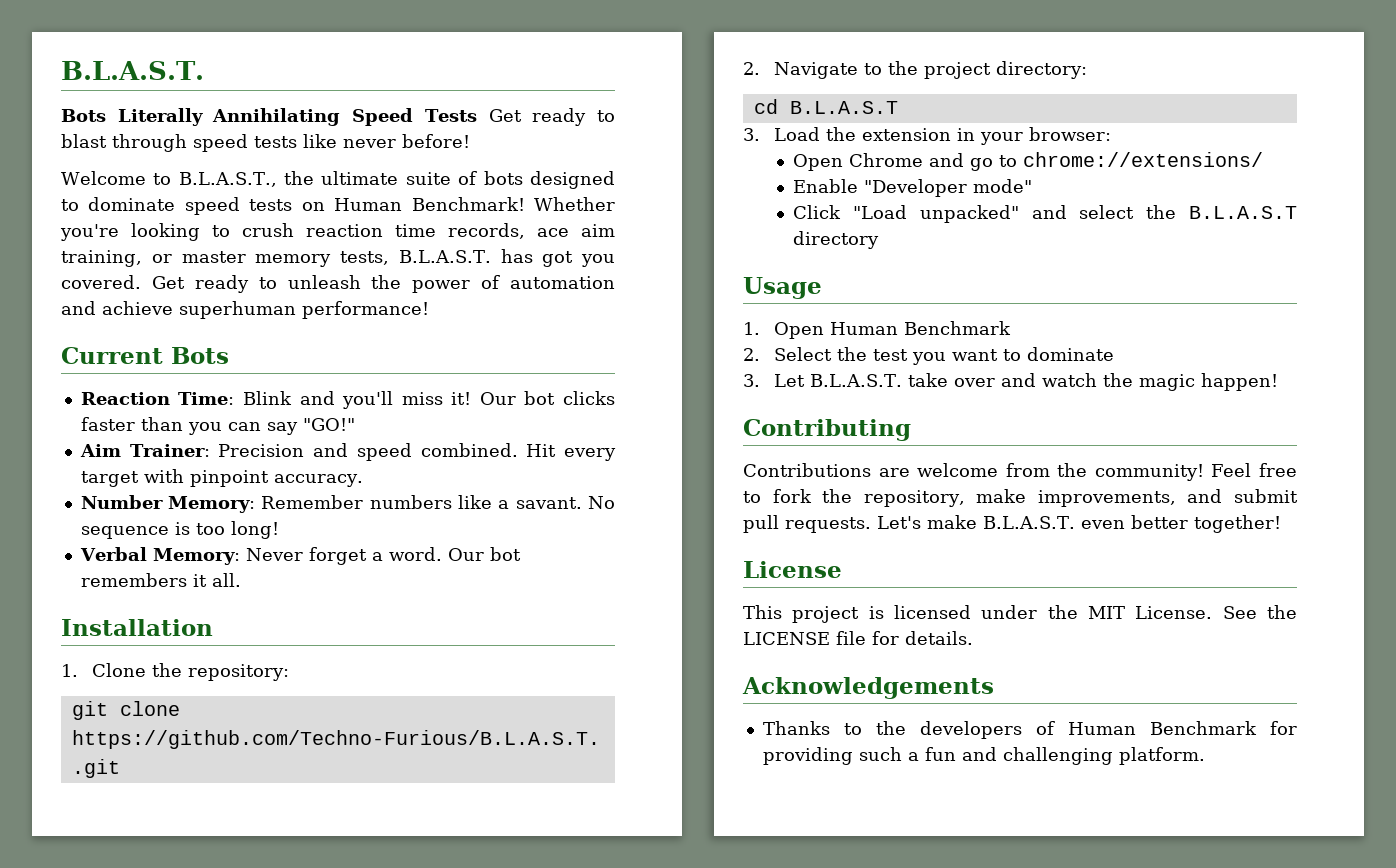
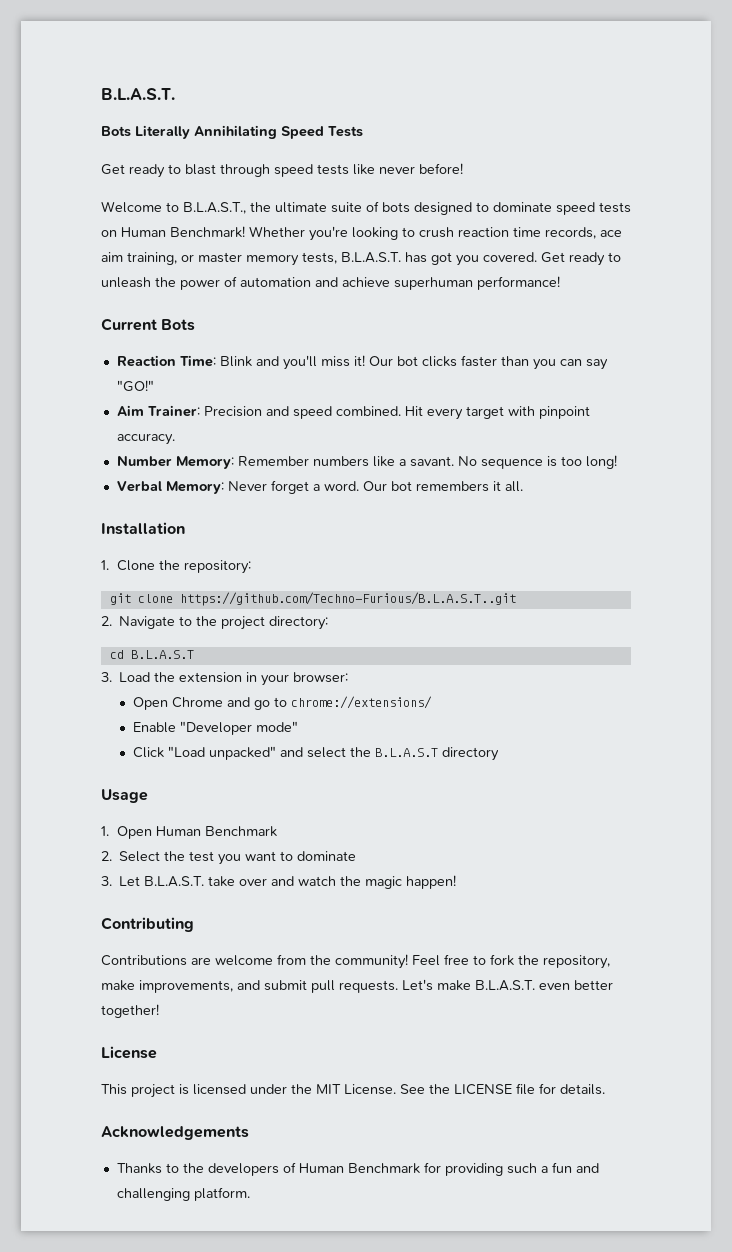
- Bots Literally Annihilating Speed Tests Get ready to blast through speed tests like never before!
+ Bots Literally Annihilating Speed Tests
+ Get ready to blast through speed tests like never before!

